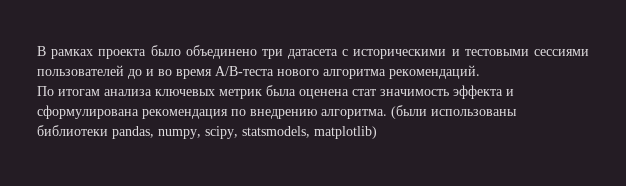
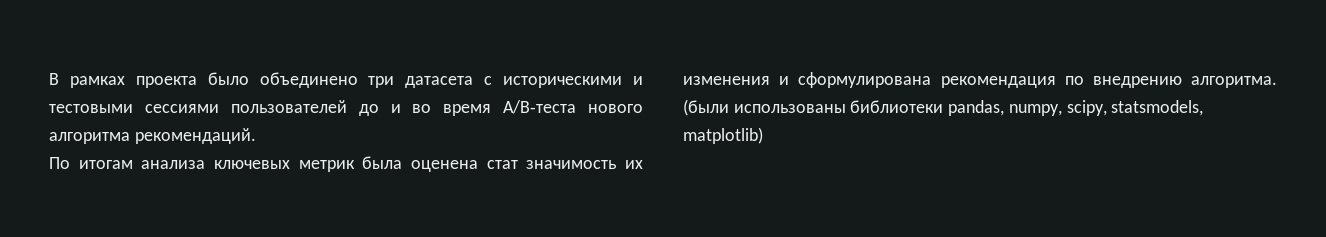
- По итогам анализа ключевых метрик была оценена стат значимость эффекта и сформулирована рекомендация по внедрению алгоритма.
+ По итогам анализа ключевых метрик была оценена стат значимость их изменения и сформулирована рекомендация по внедрению алгоритма.

